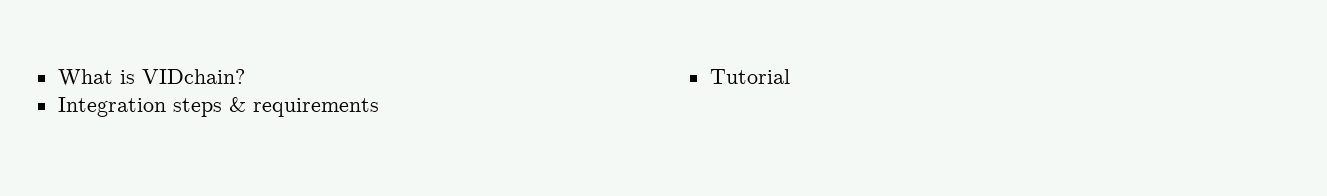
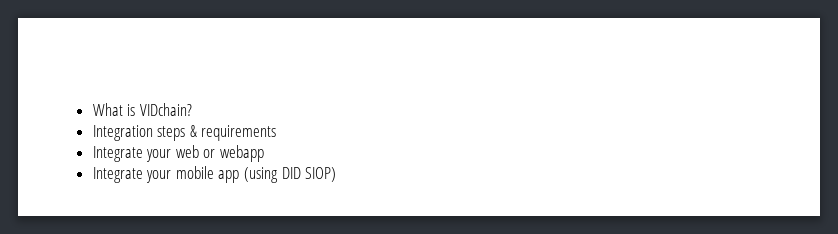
- Tutorial
+ Integrate your web or webapp
+ Integrate your mobile app (using DID SIOP)

